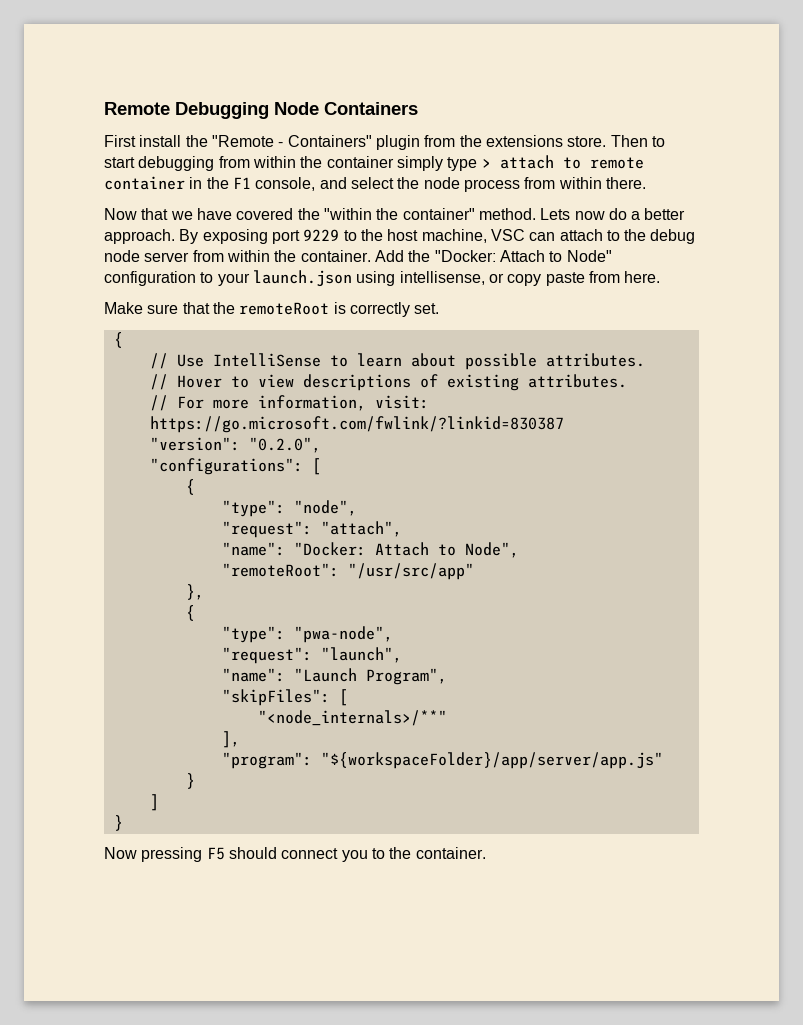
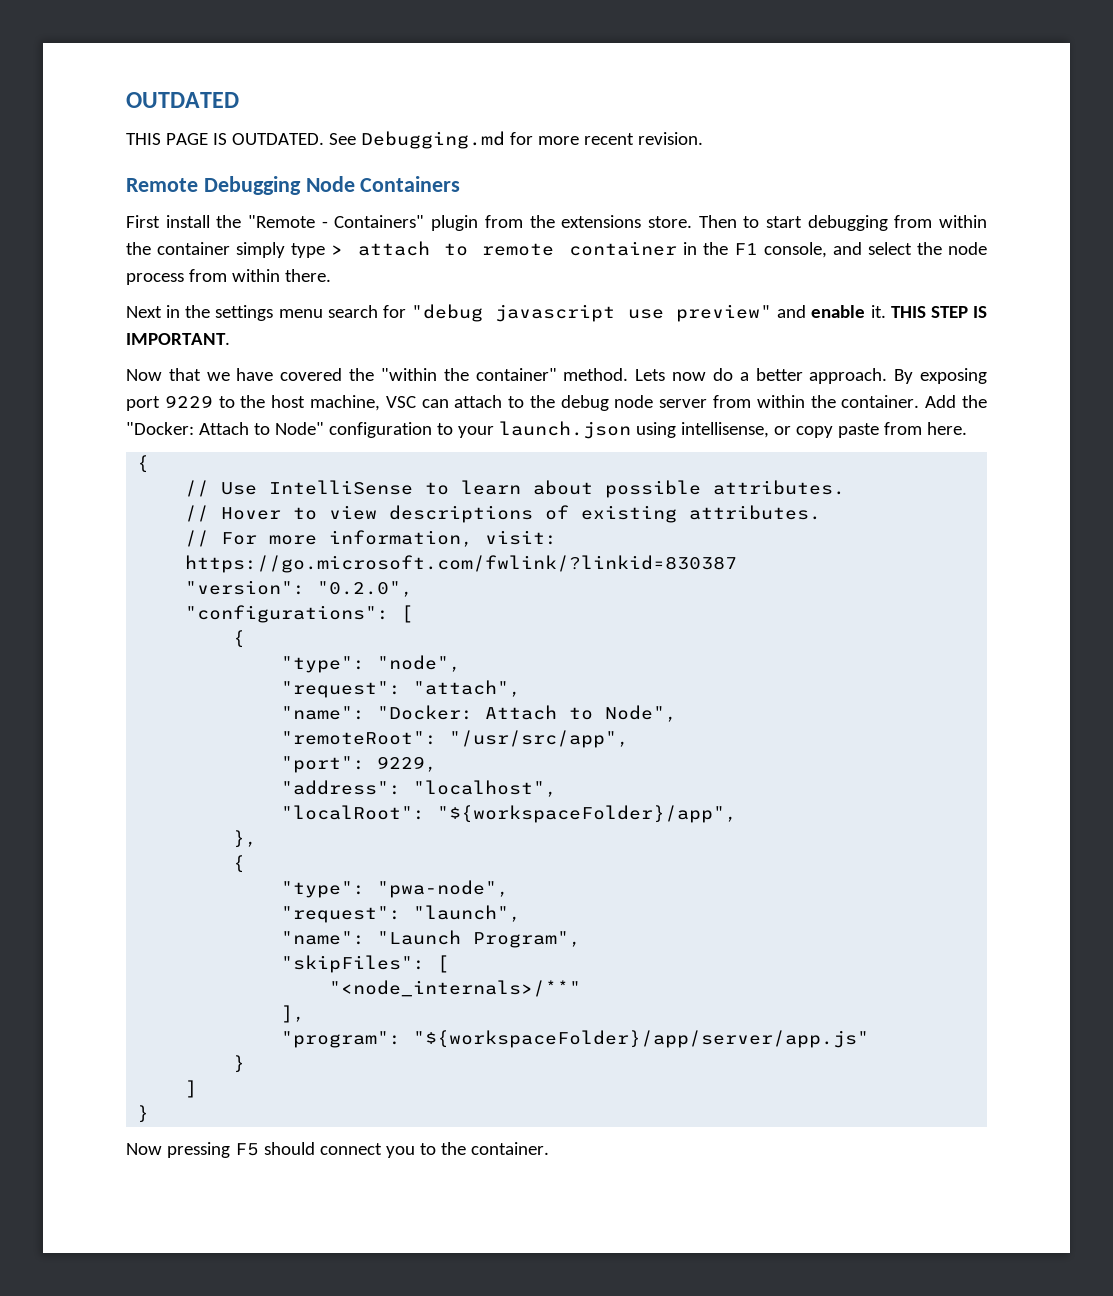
+ OUTDATED
+ THIS PAGE IS OUTDATED. See Debugging.md for more recent revision.
+ Next in the settings menu search for "debug javascript use preview" and enable it. THIS STEP IS IMPORTANT.
- Make sure that the remoteRoot is correctly set.
- "remoteRoot": "/usr/src/app"
+ "remoteRoot": "/usr/src/app",
+ "port": 9229,
+ "address": "localhost",
+ "localRoot": "${workspaceFolder}/app",

